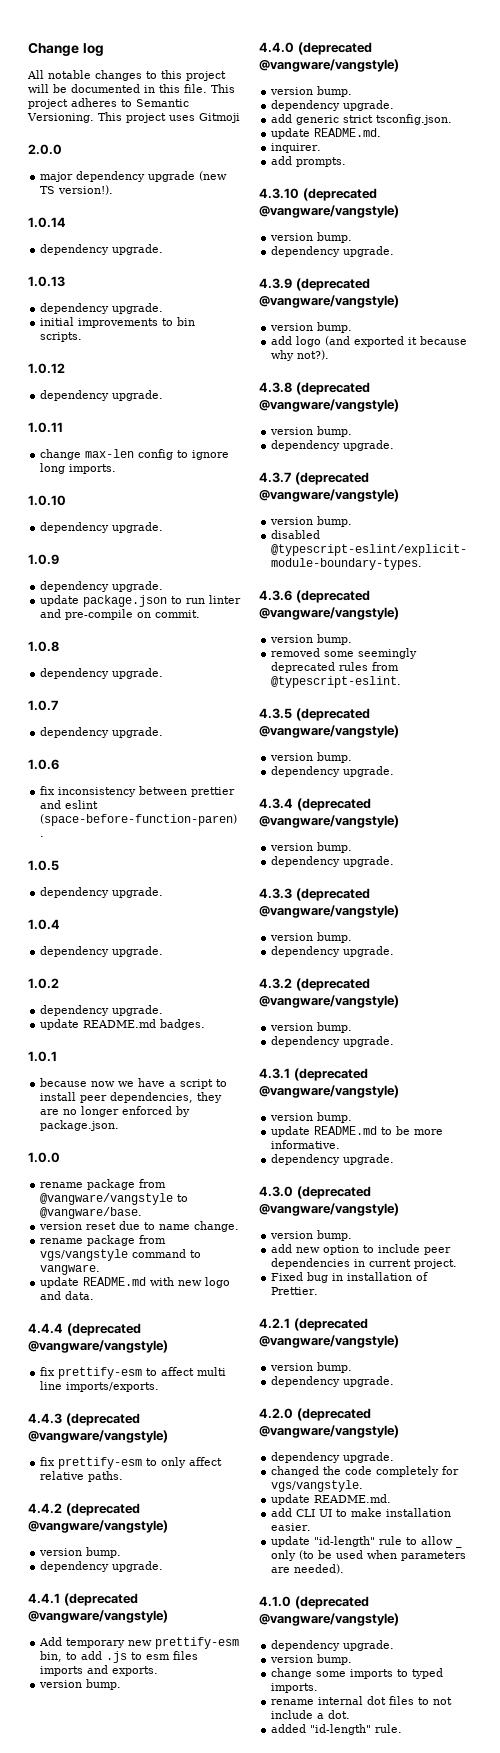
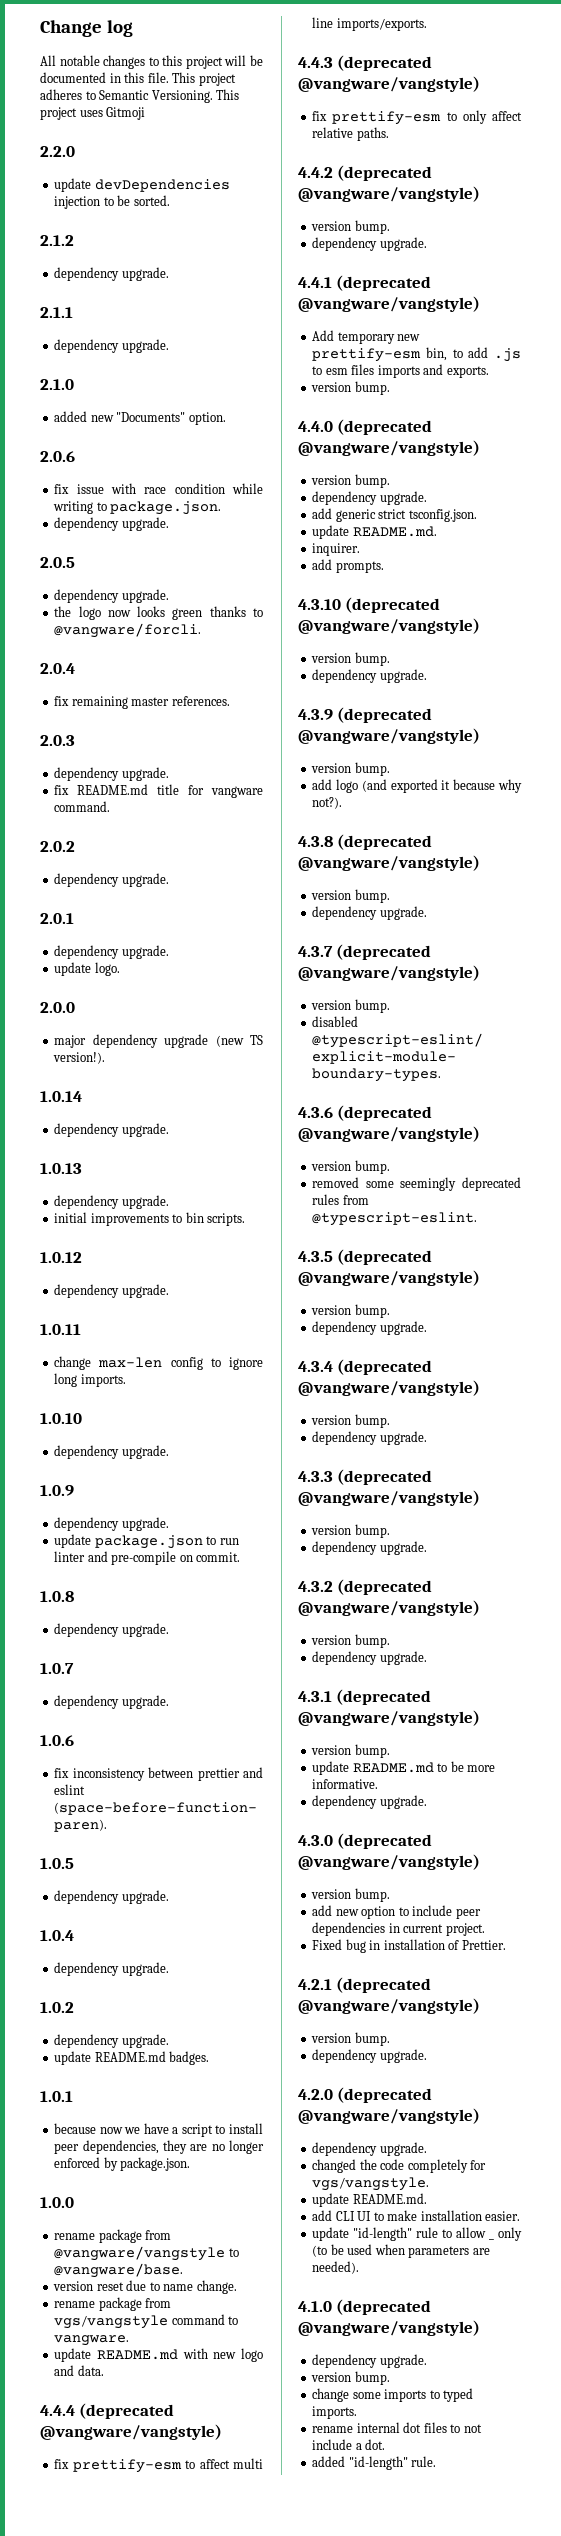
+ 2.2.0
+ update devDependencies injection to be sorted.
+ 2.1.2
+ dependency upgrade.
+ 2.1.1
+ dependency upgrade.
+ 2.1.0
+ added new "Documents" option.
+ 2.0.6
+ fix issue with race condition while writing to package.json.
+ dependency upgrade.
+ 2.0.5
+ dependency upgrade.
+ the logo now looks green thanks to @vangware/forcli.
+ 2.0.4
+ fix remaining master references.
+ 2.0.3
+ dependency upgrade.
+ fix README.md title for vangware command.
+ 2.0.2
+ dependency upgrade.
+ 2.0.1
+ dependency upgrade.
+ update logo.

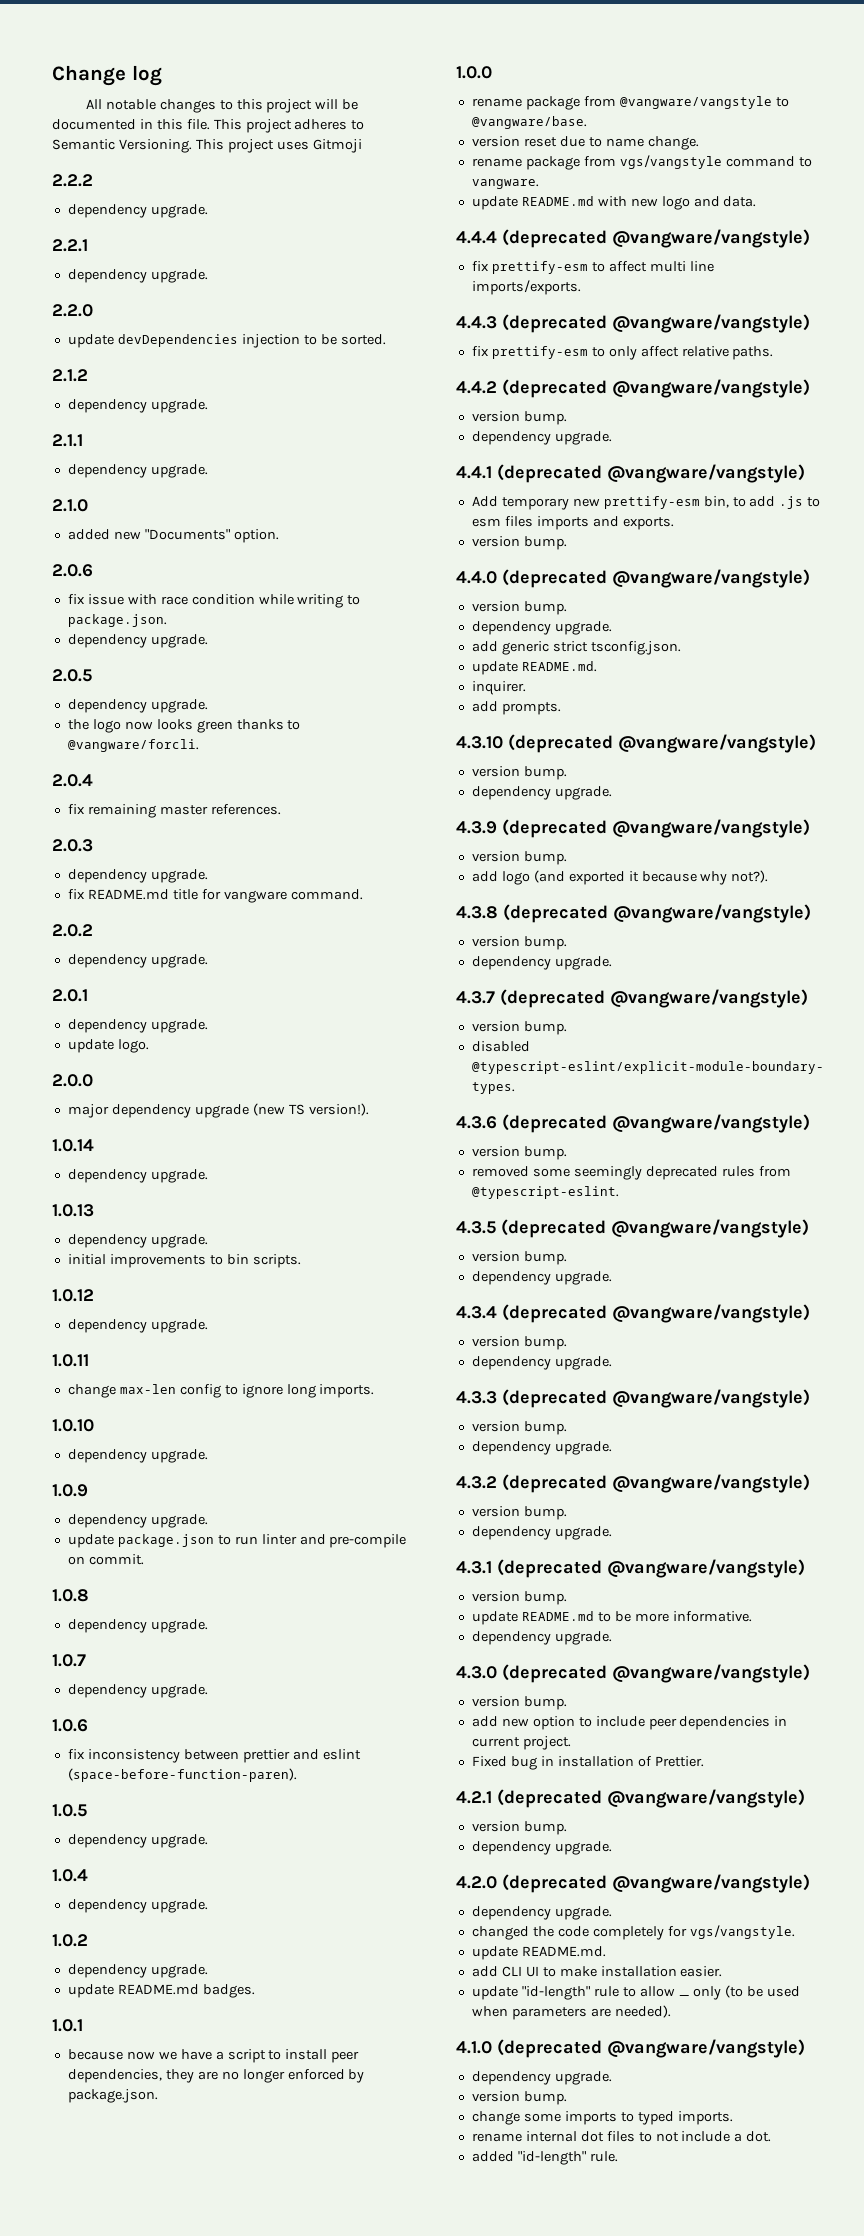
+ 2.2.2
+ dependency upgrade.
+ 2.2.1
+ dependency upgrade.

